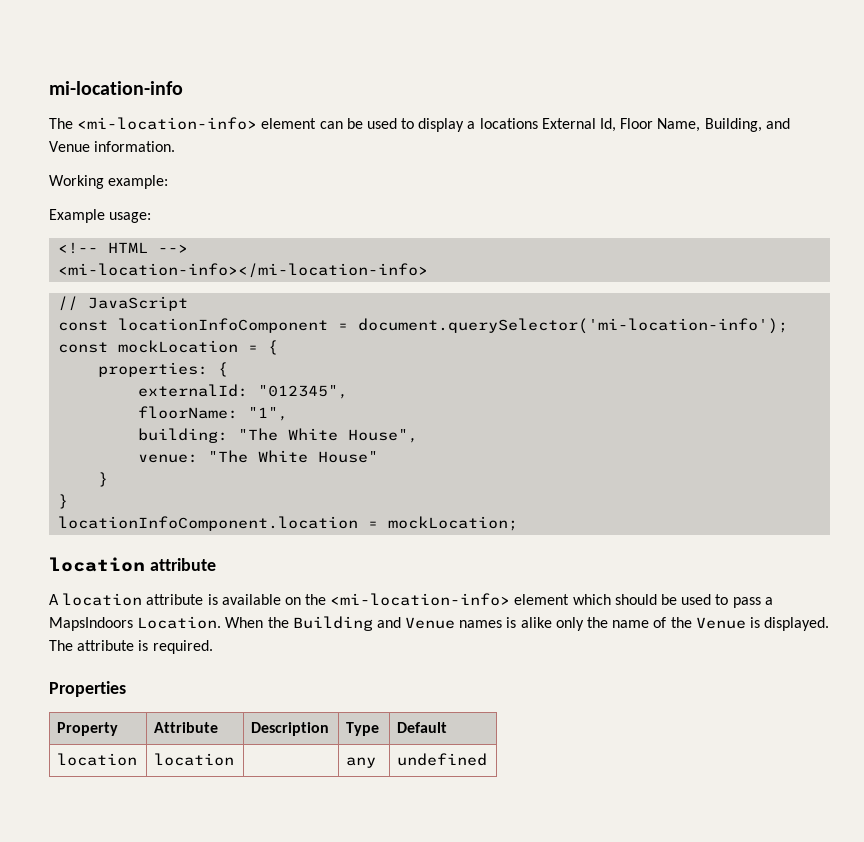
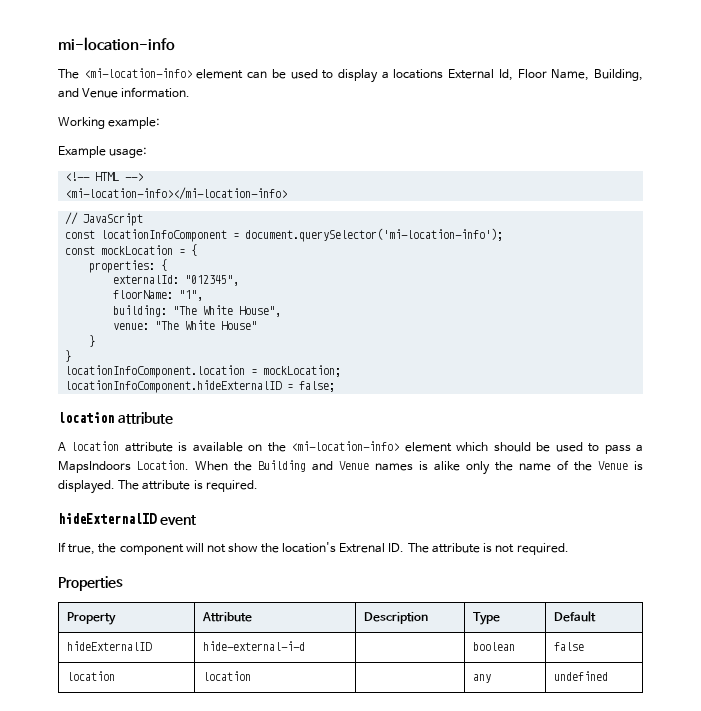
+ locationInfoComponent.hideExternalID = false;
+ hideExternalID event
+ If true, the component will not show the location's Extrenal ID. The attribute is not required.
+ hideExternalID | hide-external-i-d | | boolean | false

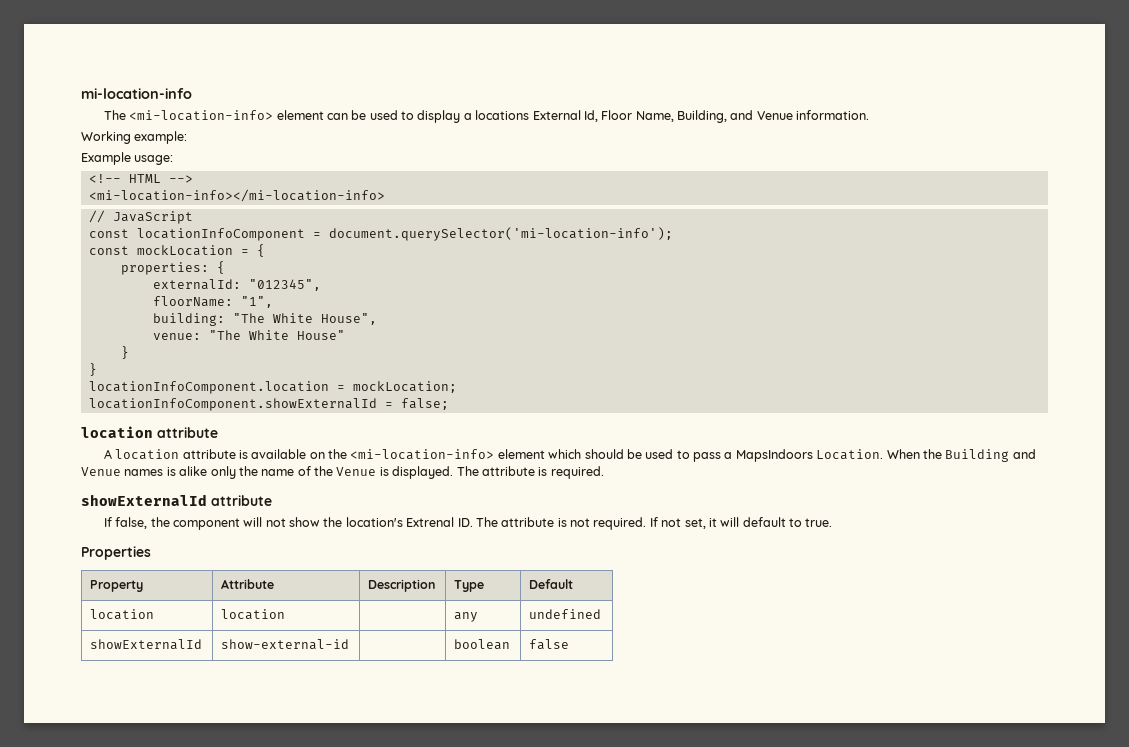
- locationInfoComponent.hideExternalID = false;
+ locationInfoComponent.showExternalId = false;
- hideExternalID event
- If true, the component will not show the location's Extrenal ID. The attribute is not required.
+ showExternalId attribute
+ If false, the component will not show the location's Extrenal ID. The attribute is not required. If not set, it will default to true.
- hideExternalID | hide-external-i-d | | boolean | false
+ showExternalId | show-external-id | | boolean | false

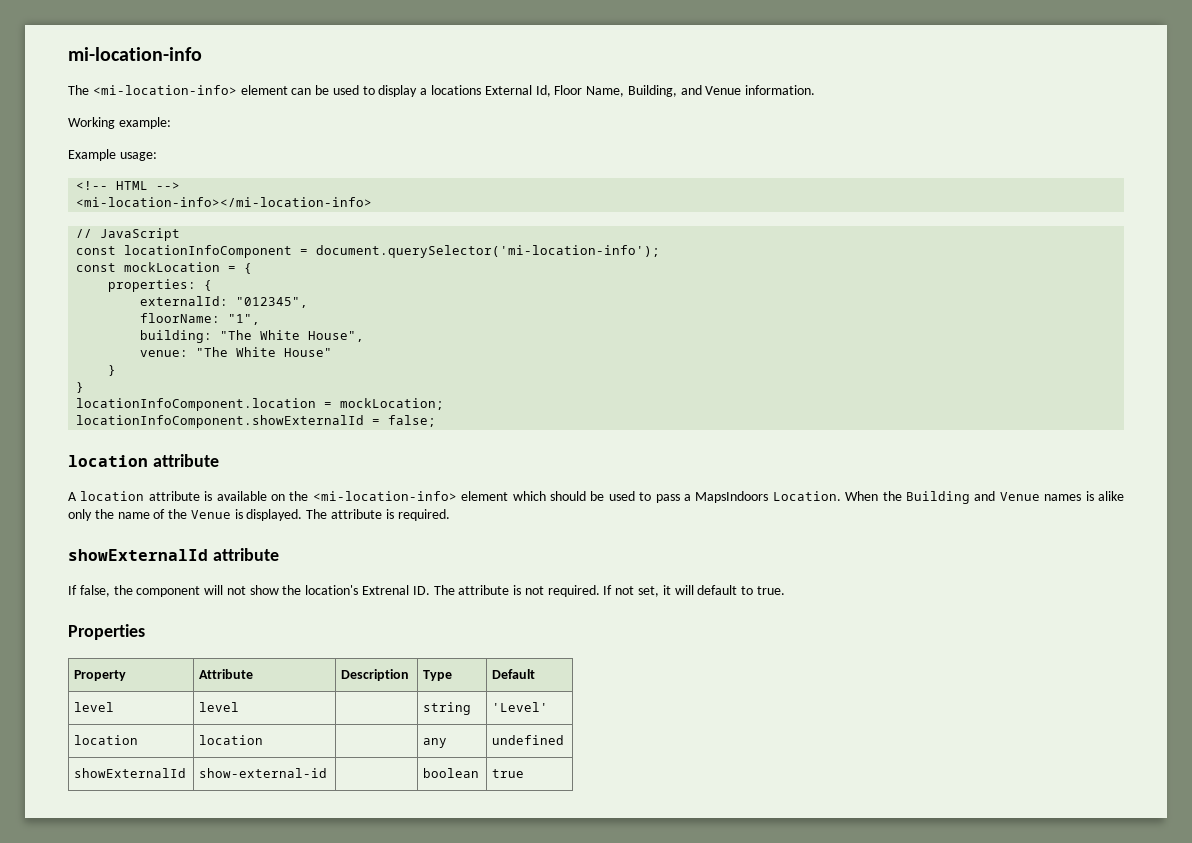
+ level | level | | string | 'Level'
- showExternalId | show-external-id | | boolean | false
+ showExternalId | show-external-id | | boolean | true

